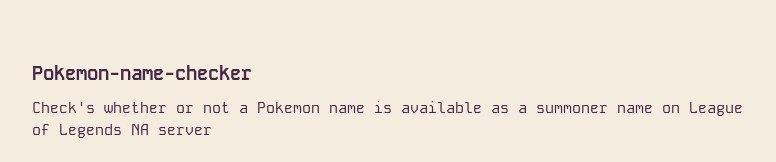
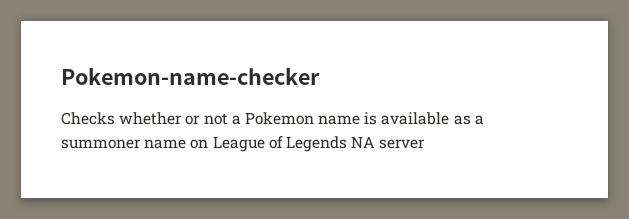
- Check's whether or not a Pokemon name is available as a summoner name on League of Legends NA server
+ Checks whether or not a Pokemon name is available as a summoner name on League of Legends NA server

